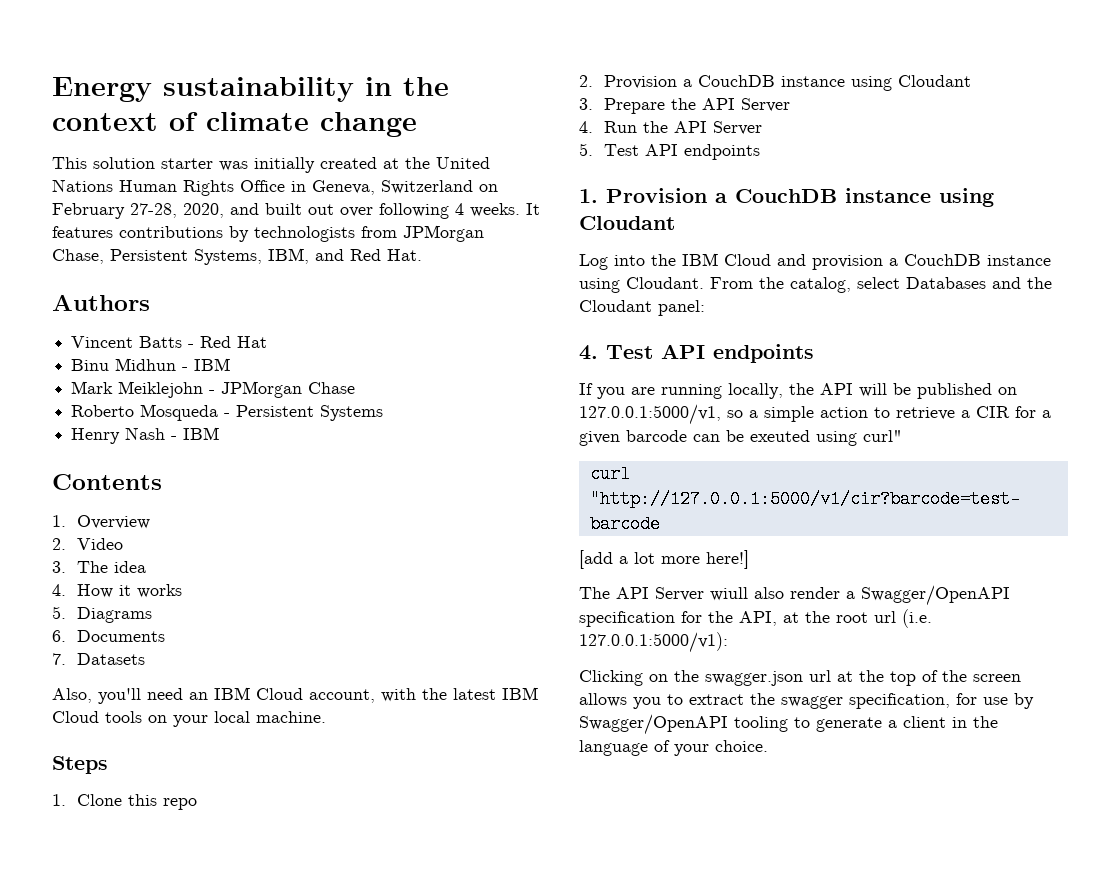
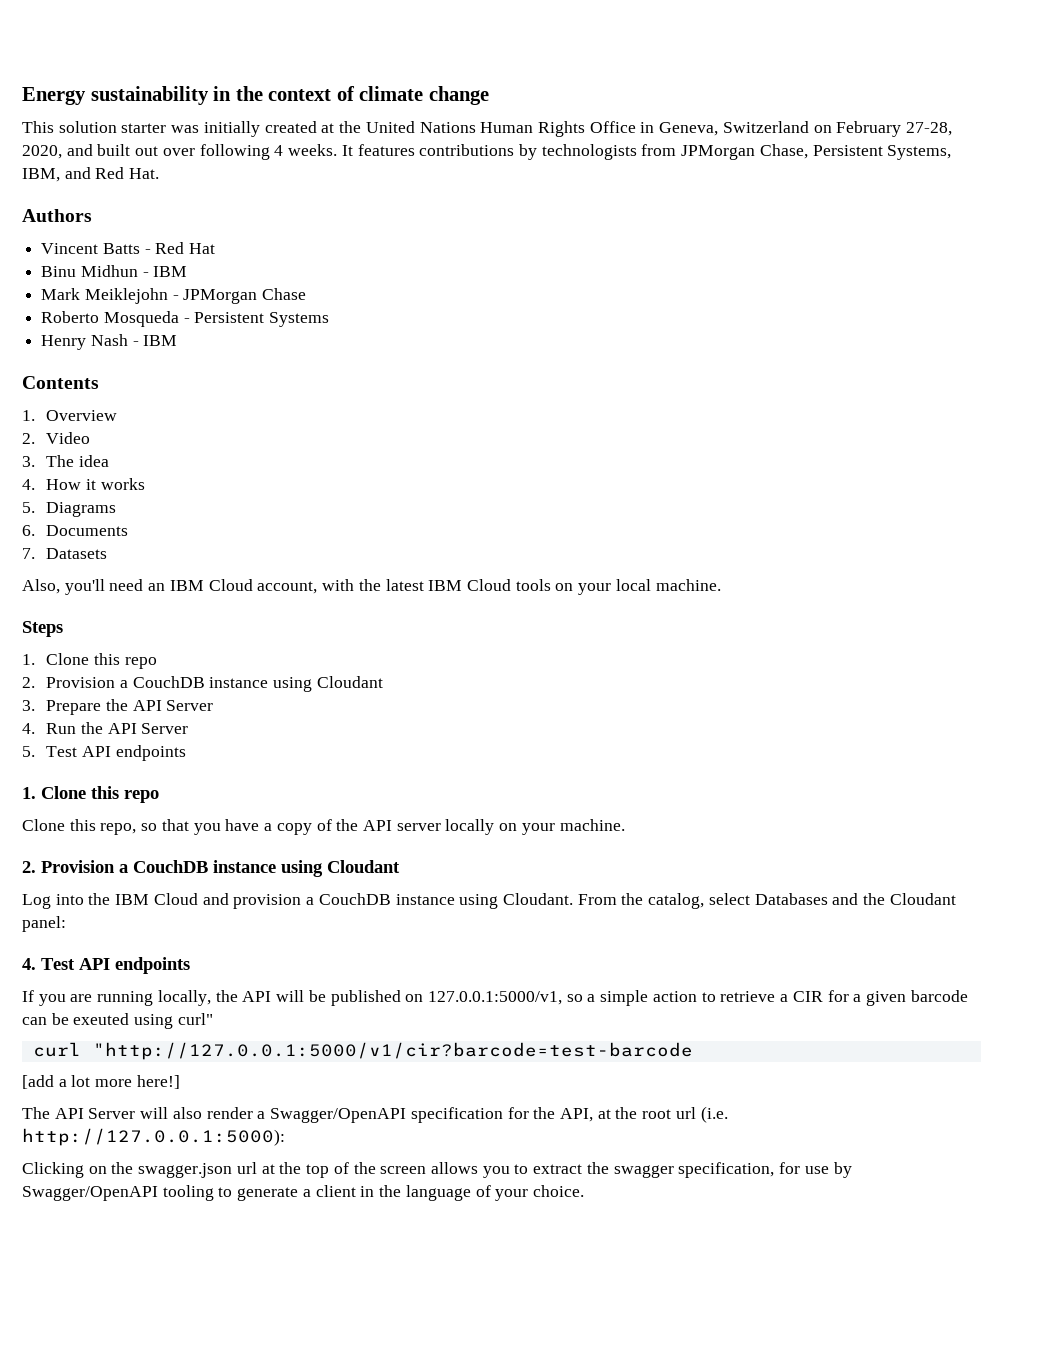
  5. Test API endpoints
- 1. Provision a CouchDB instance using Cloudant
+ 1. Clone this repo
+ Clone this repo, so that you have a copy of the API server locally on your machine.
+ 2. Provision a CouchDB instance using Cloudant
- The API Server wiull also render a Swagger/OpenAPI specification for the API, at the root url (i.e. 127.0.0.1:5000/v1):
+ The API Server will also render a Swagger/OpenAPI specification for the API, at the root url (i.e. http://127.0.0.1:5000):

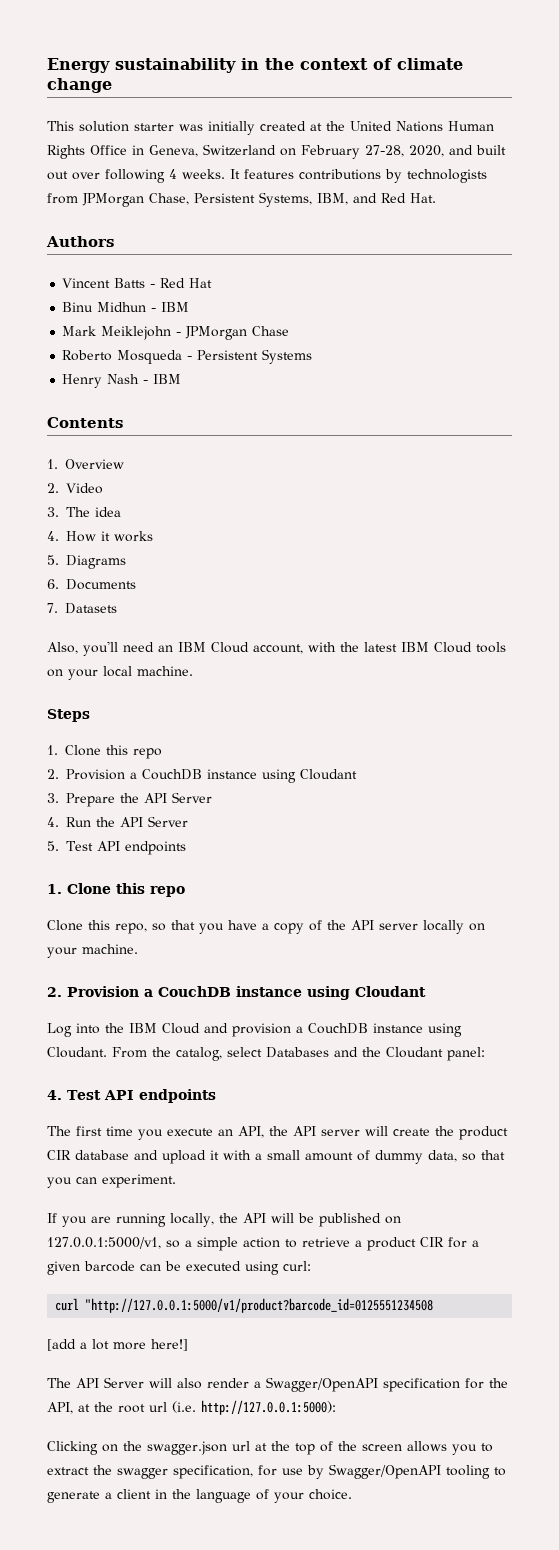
+ The first time you execute an API, the API server will create the product CIR database and upload it with a small amount of dummy data, so that you can experiment.
- If you are running locally, the API will be published on 127.0.0.1:5000/v1, so a simple action to retrieve a CIR for a given barcode can be exeuted using curl"
+ If you are running locally, the API will be published on 127.0.0.1:5000/v1, so a simple action to retrieve a product CIR for a given barcode can be executed using curl:
- curl "http://127.0.0.1:5000/v1/cir?barcode=test-barcode
+ curl "http://127.0.0.1:5000/v1/product?barcode_id=0125551234508

